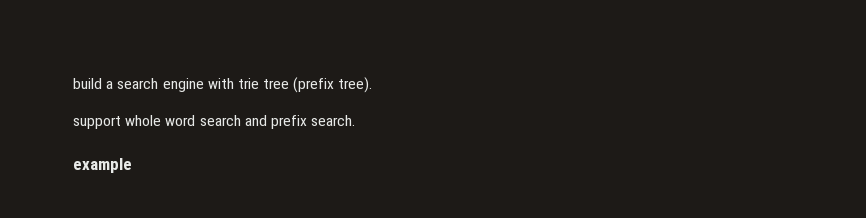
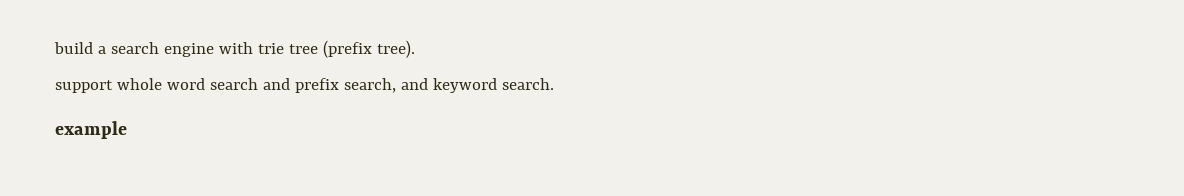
- support whole word search and prefix search.
+ support whole word search and prefix search, and keyword search.

